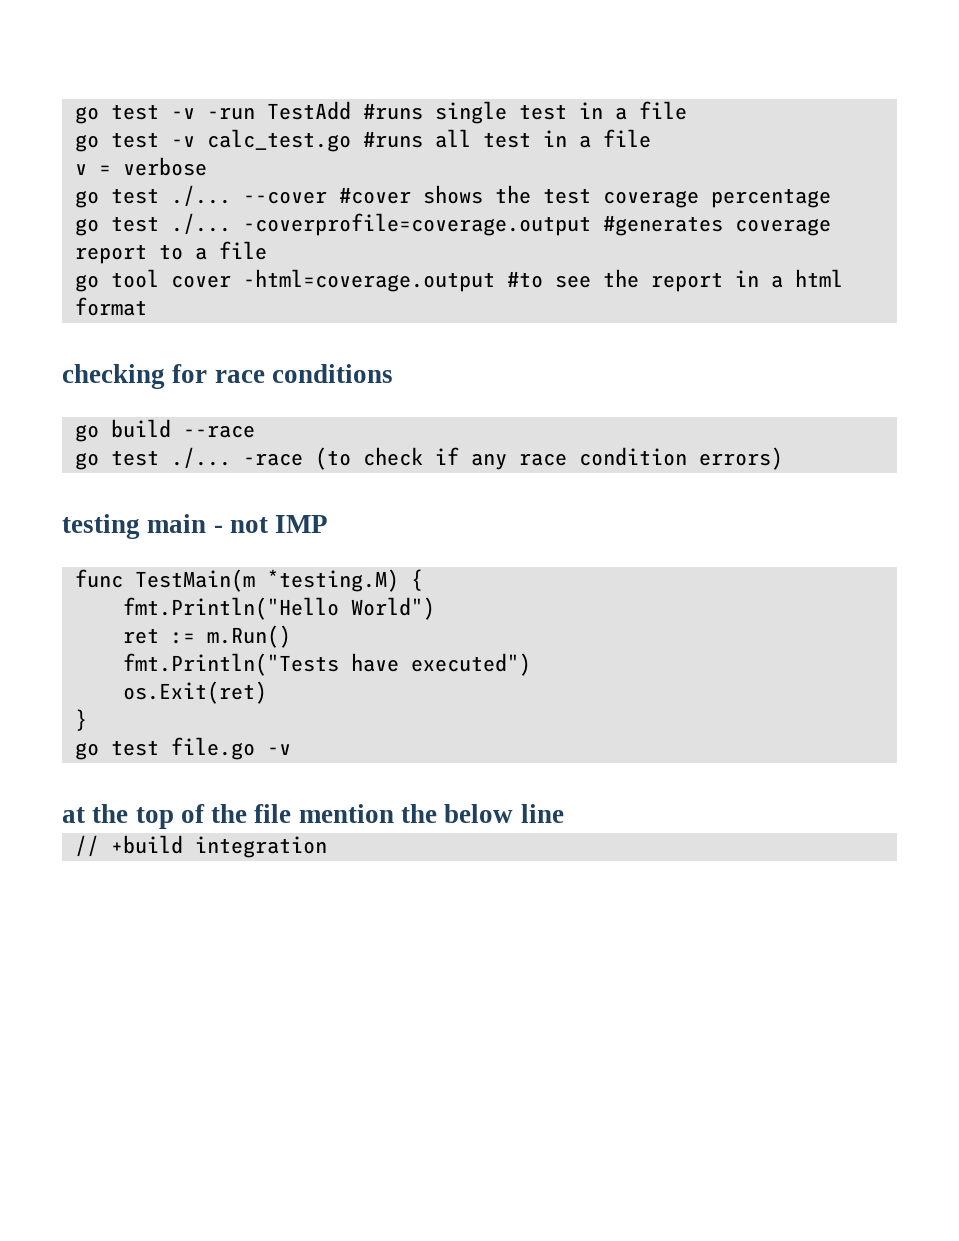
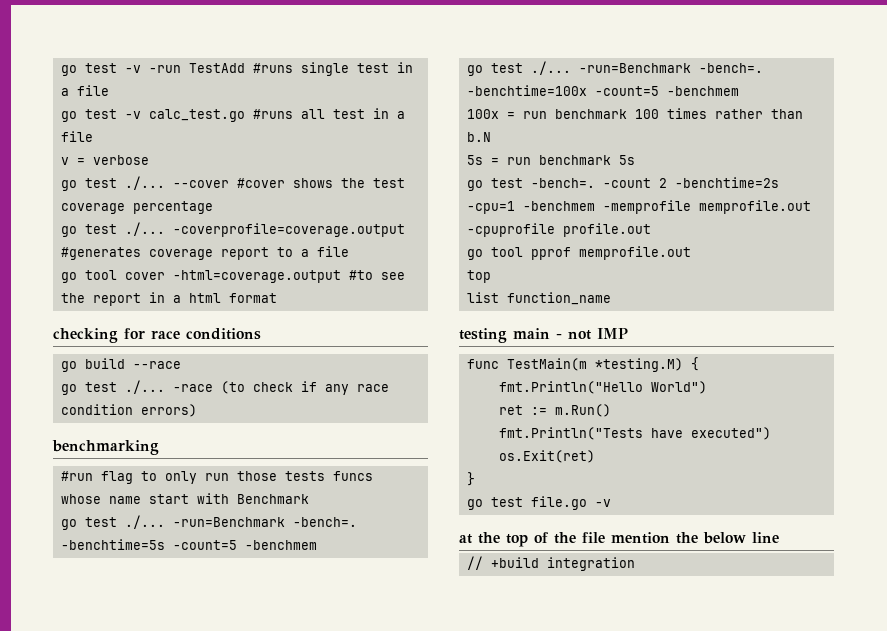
+ benchmarking
+ #run flag to only run those tests funcs whose name start with Benchmark
+ go test ./... -run=Benchmark -bench=. -benchtime=5s -count=5 -benchmem
+ go test ./... -run=Benchmark -bench=. -benchtime=100x -count=5 -benchmem
+ 100x = run benchmark 100 times rather than b.N
+ 5s = run benchmark 5s
+ go test -bench=. -count 2 -benchtime=2s -cpu=1 -benchmem -memprofile memprofile.out -cpuprofile profile.out
+ go tool pprof memprofile.out
+ top
+ list function_name

